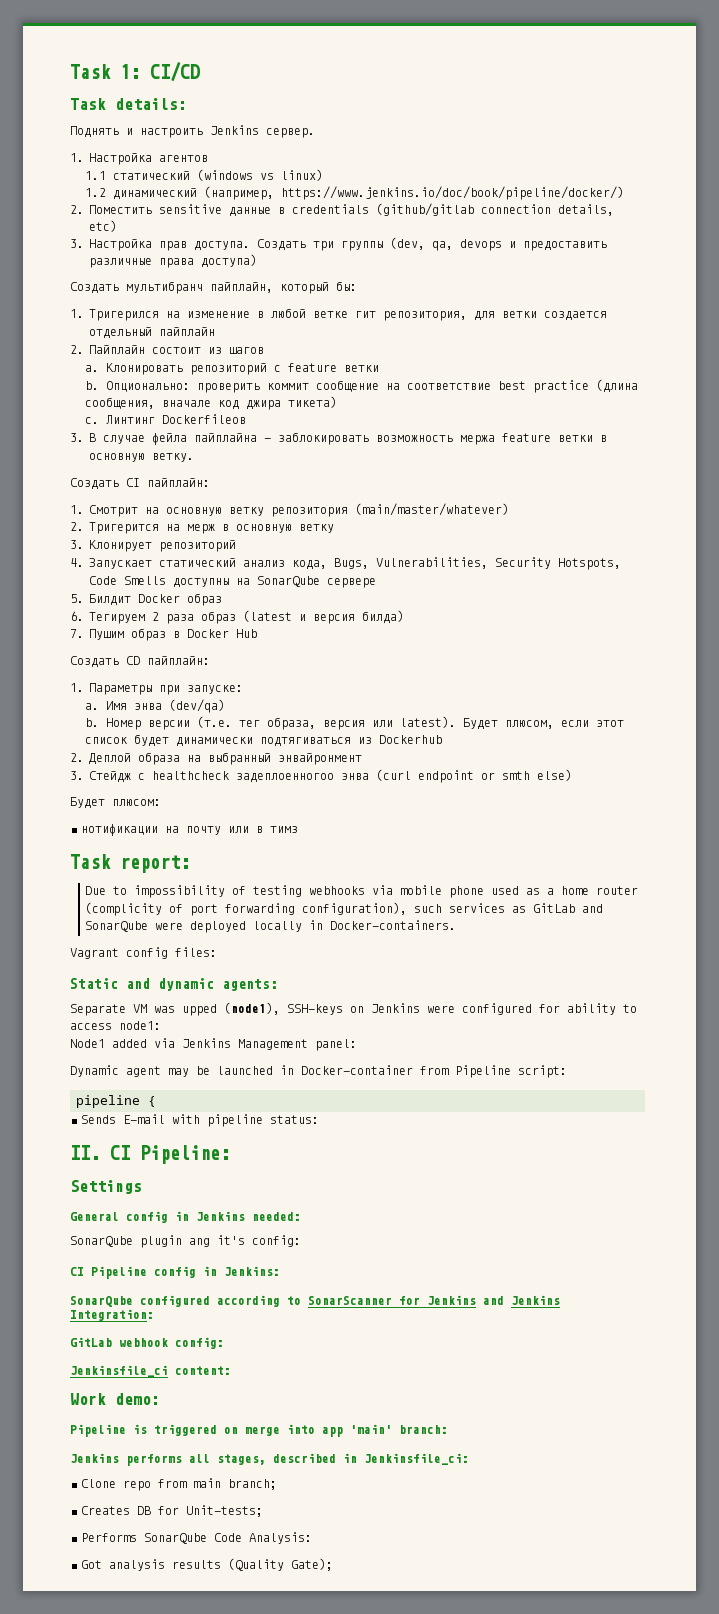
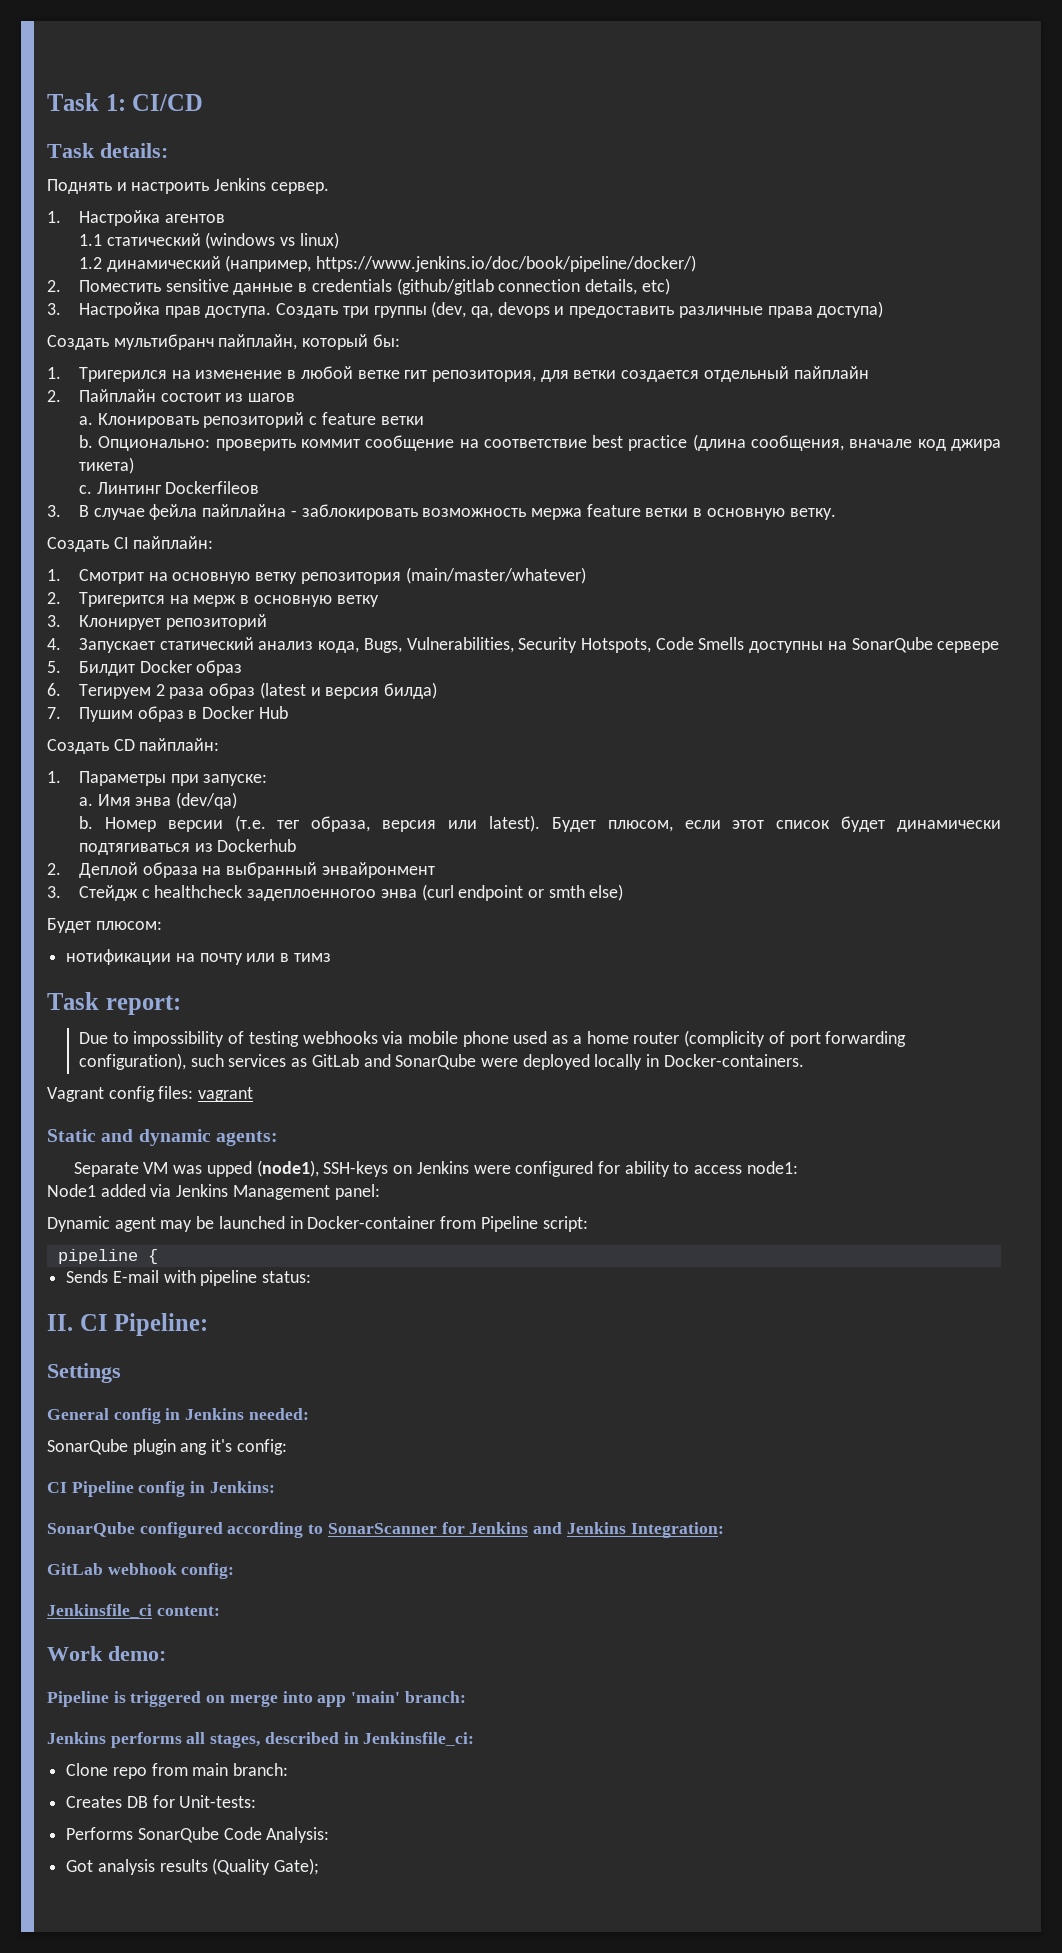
- Vagrant config files:
+ Vagrant config files: vagrant
- Clone repo from main branch;
+ Clone repo from main branch:
- Creates DB for Unit-tests;
+ Creates DB for Unit-tests:

